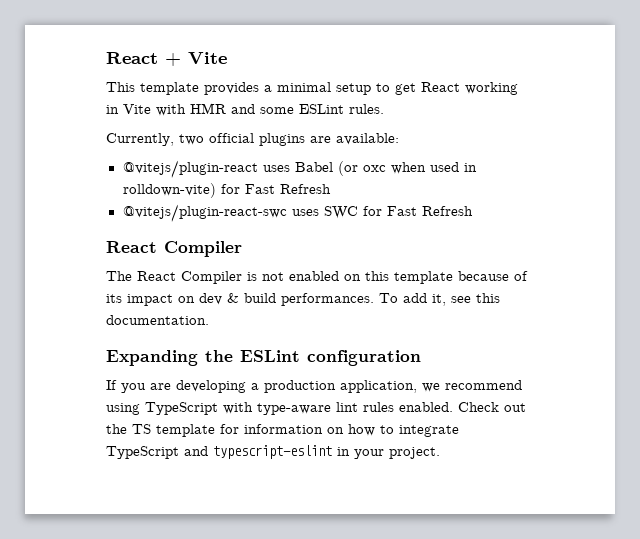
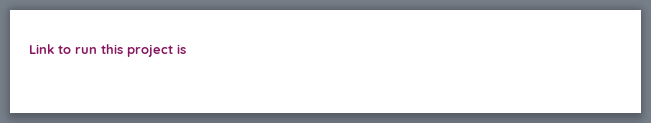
- React + Vite
- This template provides a minimal setup to get React working in Vite with HMR and some ESLint rules.
- Currently, two official plugins are available:
- @vitejs/plugin-react uses Babel (or oxc when used in rolldown-vite) for Fast Refresh
- @vitejs/plugin-react-swc uses SWC for Fast Refresh
- React Compiler
- The React Compiler is not enabled on this template because of its impact on dev & build performances. To add it, see this documentation.
- Expanding the ESLint configuration
- If you are developing a production application, we recommend using TypeScript with type-aware lint rules enabled. Check out the TS template for information on how to integrate TypeScript and typescript-eslint in your project.
+ Link to run this project is

